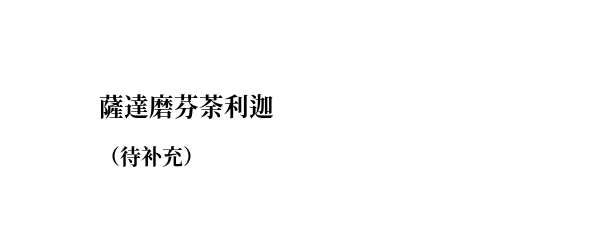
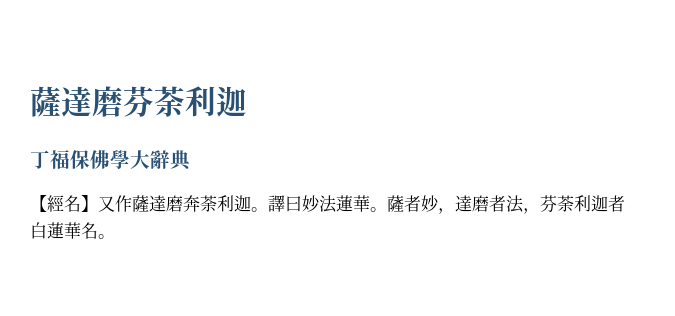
- （待补充）
+ 丁福保佛學大辭典
+ 【經名】又作薩達磨奔荼利迦。譯曰妙法蓮華。薩者妙，達磨者法，芬荼利迦者白蓮華名。

